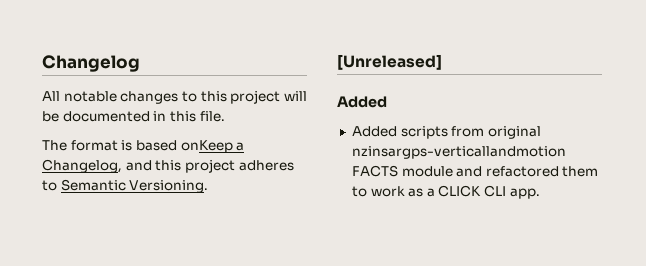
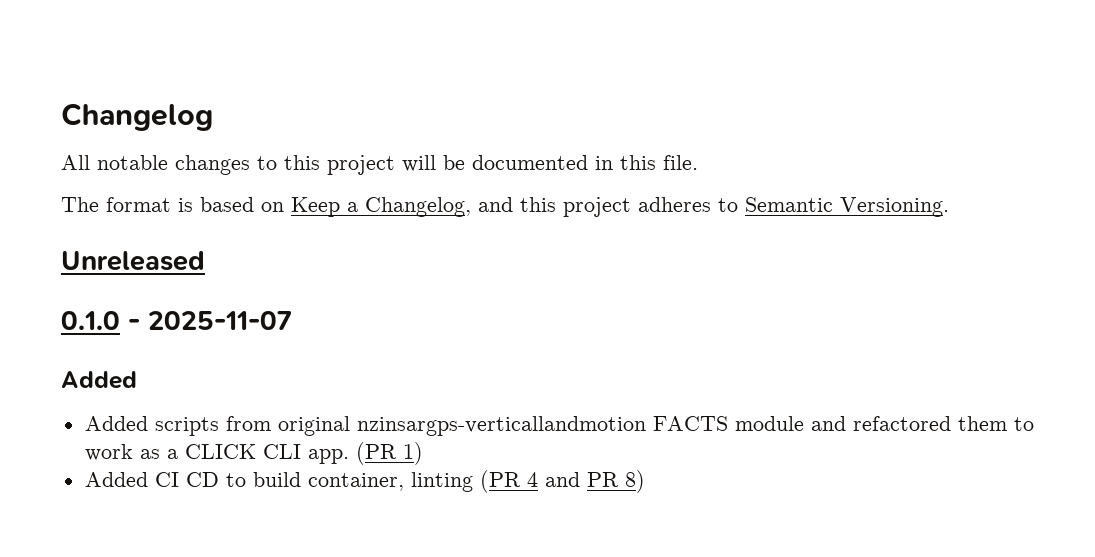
- The format is based onKeep a Changelog, and this project adheres to Semantic Versioning.
+ The format is based on Keep a Changelog, and this project adheres to Semantic Versioning.
- [Unreleased]
+ Unreleased
+ 0.1.0 - 2025-11-07
+ (PR 1)
+ Added CI CD to build container, linting (PR 4 and PR 8)

